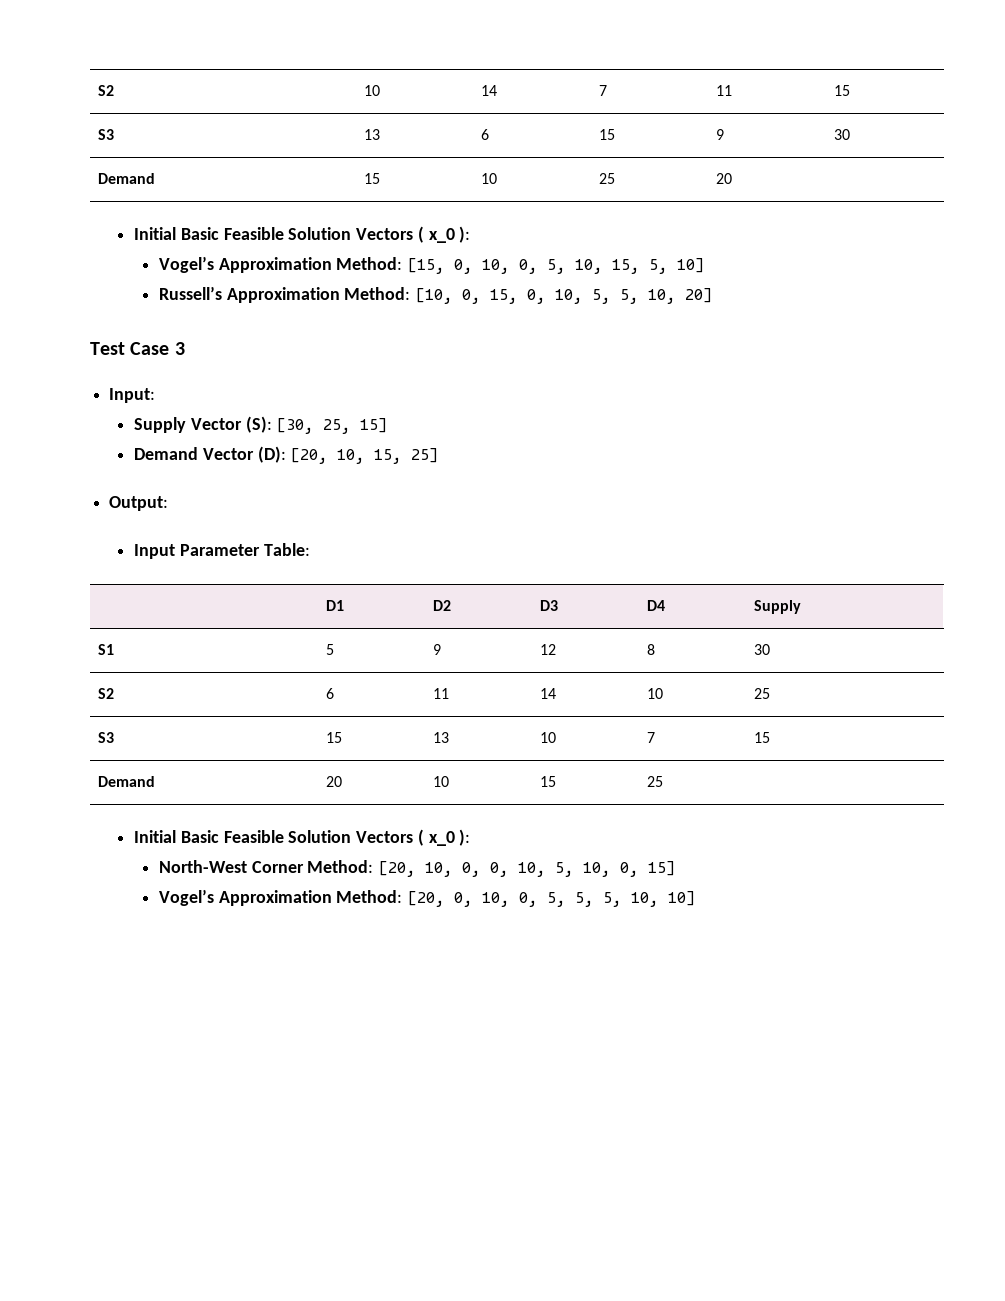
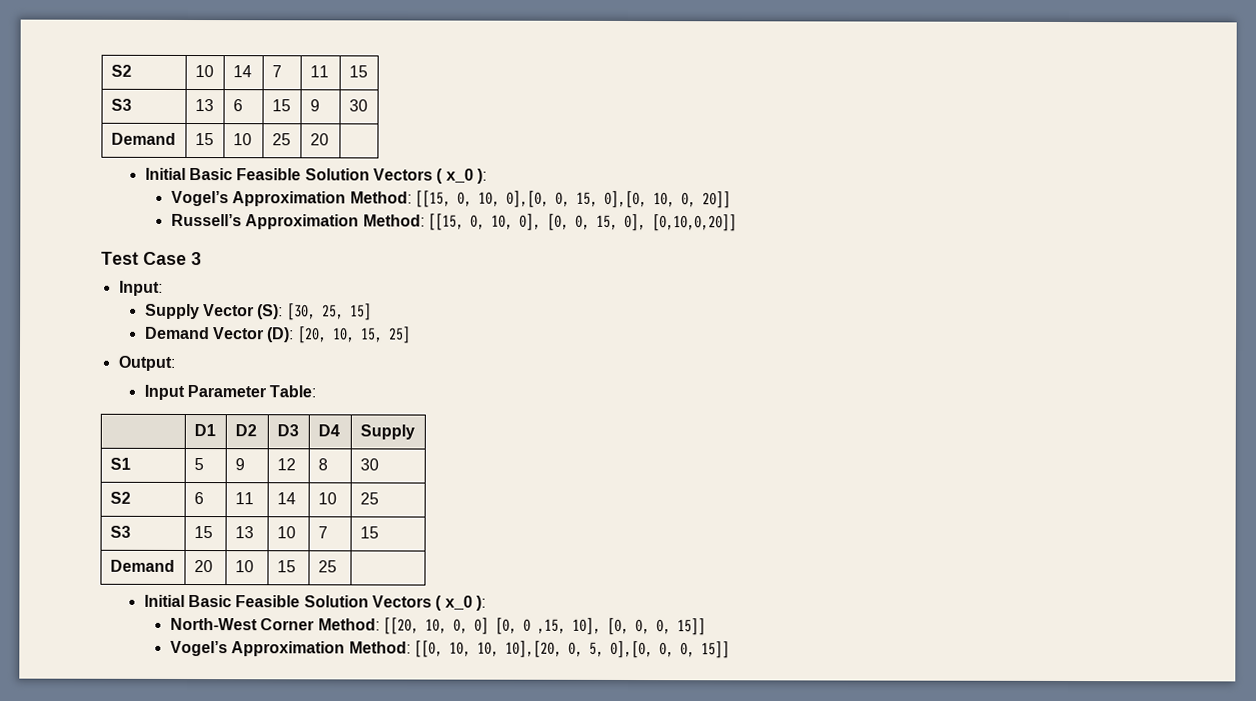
- Vogel’s Approximation Method: [15, 0, 10, 0, 5, 10, 15, 5, 10]
- Russell’s Approximation Method: [10, 0, 15, 0, 10, 5, 5, 10, 20]
+ Vogel’s Approximation Method: [[15, 0, 10, 0],[0, 0, 15, 0],[0, 10, 0, 20]]
+ Russell’s Approximation Method: [[15, 0, 10, 0], [0, 0, 15, 0], [0,10,0,20]]
- North-West Corner Method: [20, 10, 0, 0, 10, 5, 10, 0, 15]
- Vogel’s Approximation Method: [20, 0, 10, 0, 5, 5, 5, 10, 10]
+ North-West Corner Method: [[20, 10, 0, 0] [0, 0 ,15, 10], [0, 0, 0, 15]]
+ Vogel’s Approximation Method: [[0, 10, 10, 10],[20, 0, 5, 0],[0, 0, 0, 15]]

